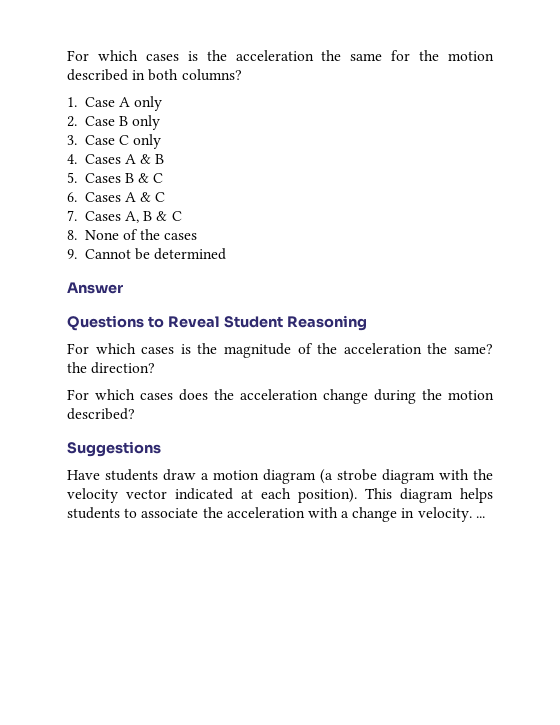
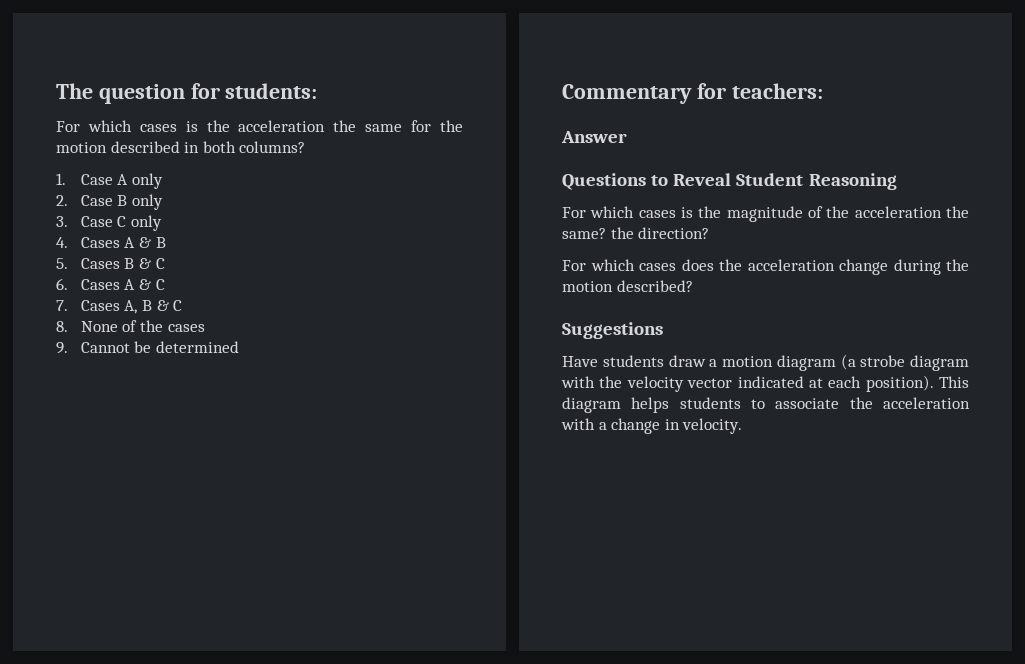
+ The question for students:
+ Commentary for teachers:
- This diagram helps students to associate the acceleration with a change in velocity. ...
+ This diagram helps students to associate the acceleration with a change in velocity.

